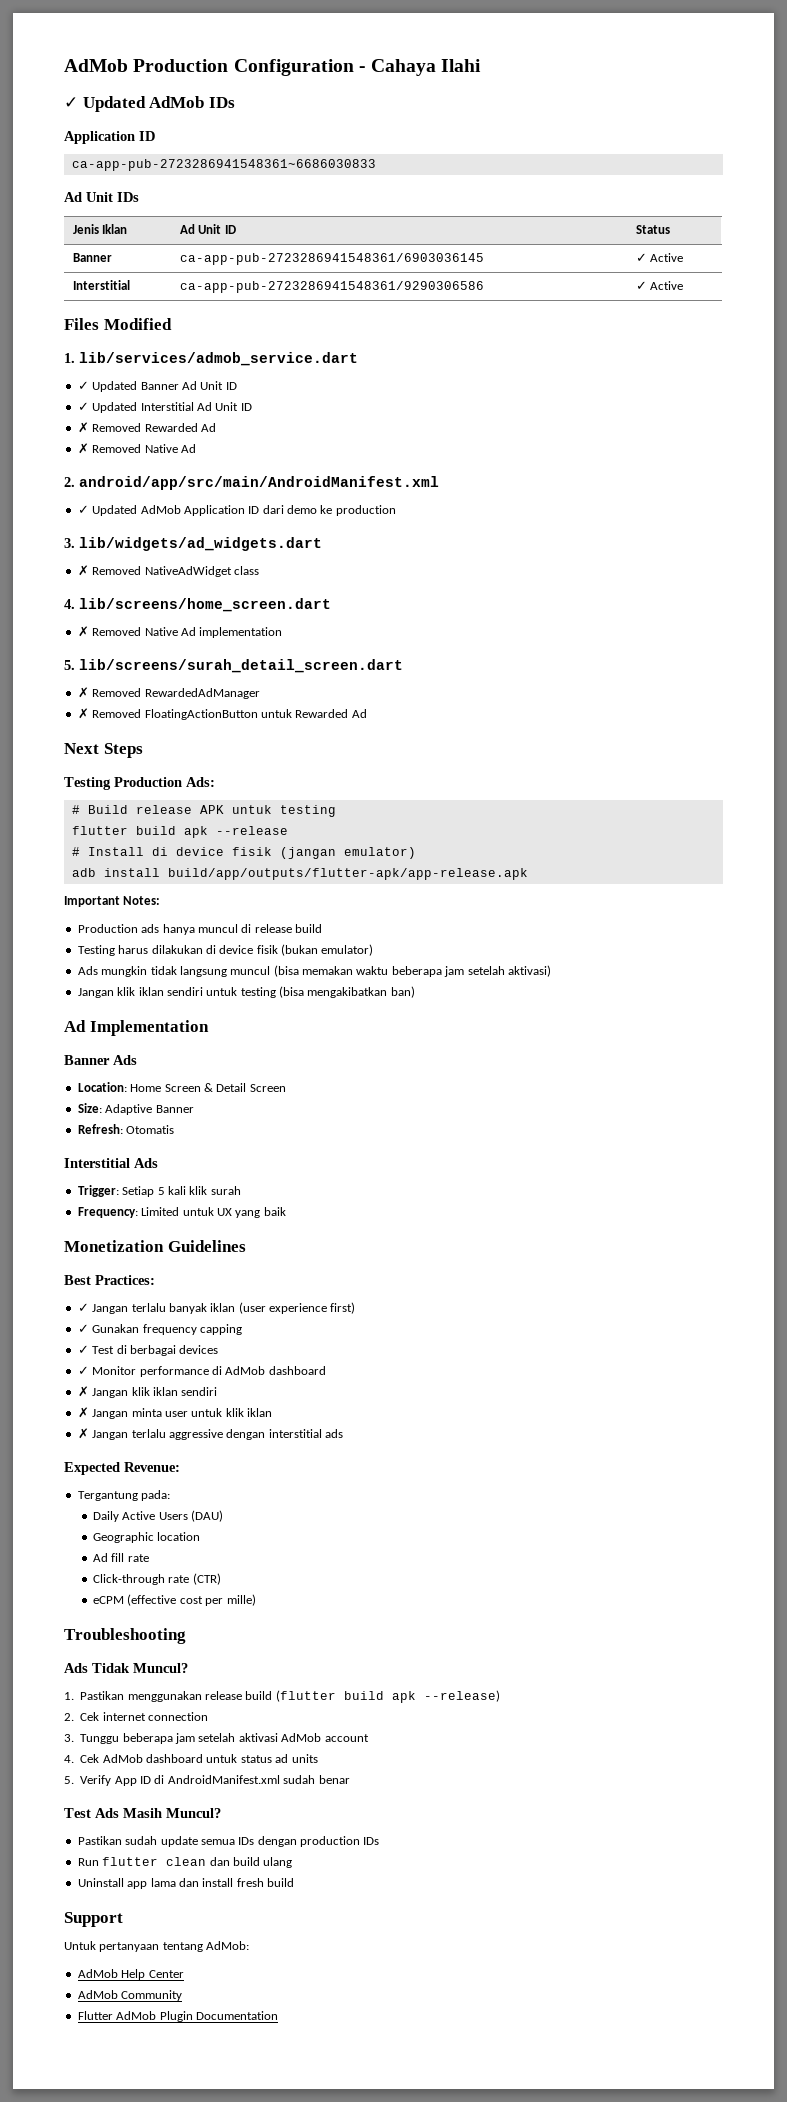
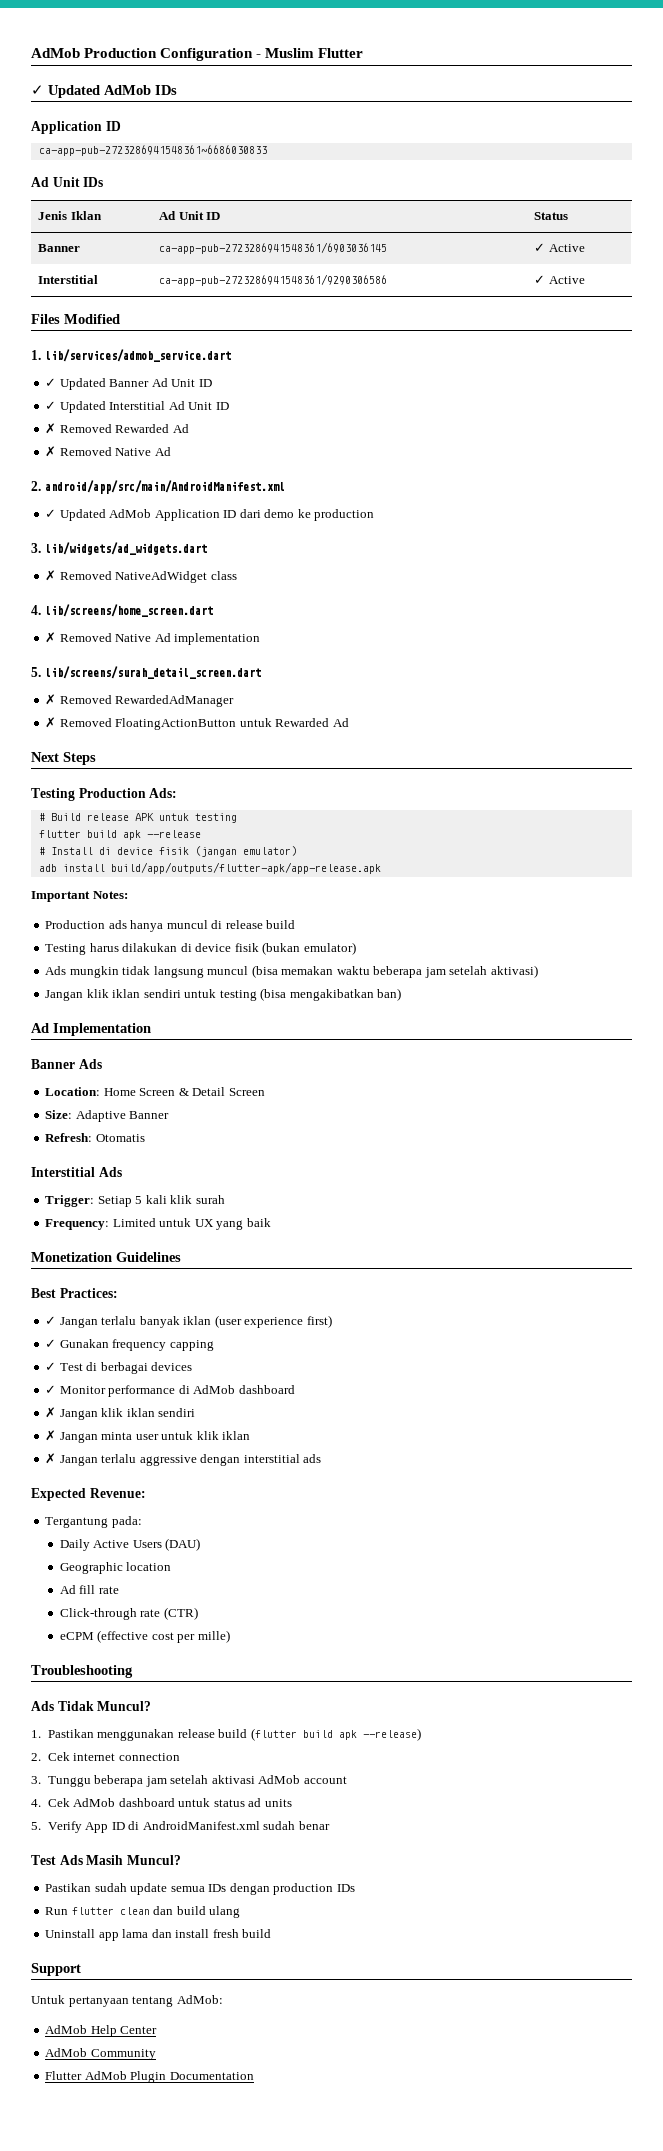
- AdMob Production Configuration - Cahaya Ilahi
+ AdMob Production Configuration - Muslim Flutter

